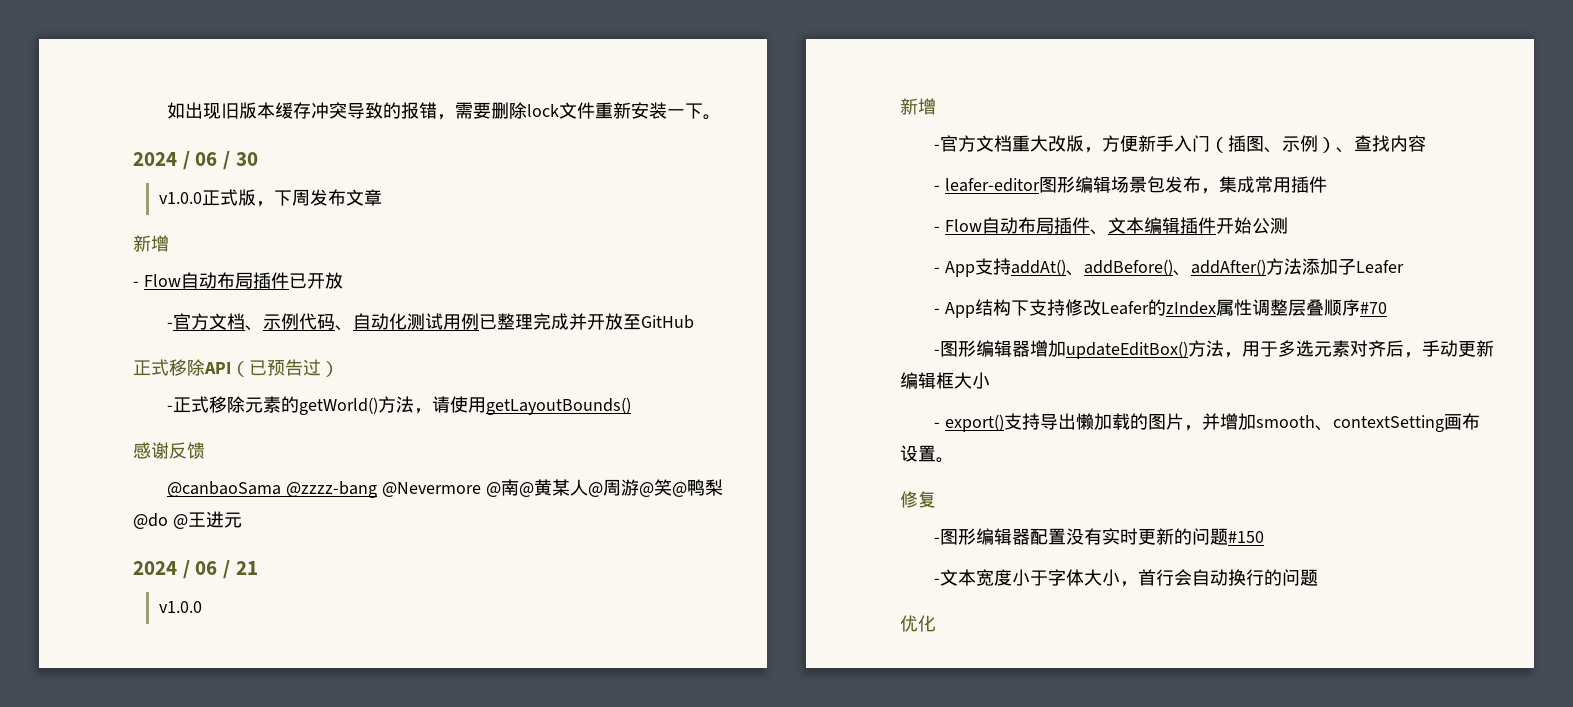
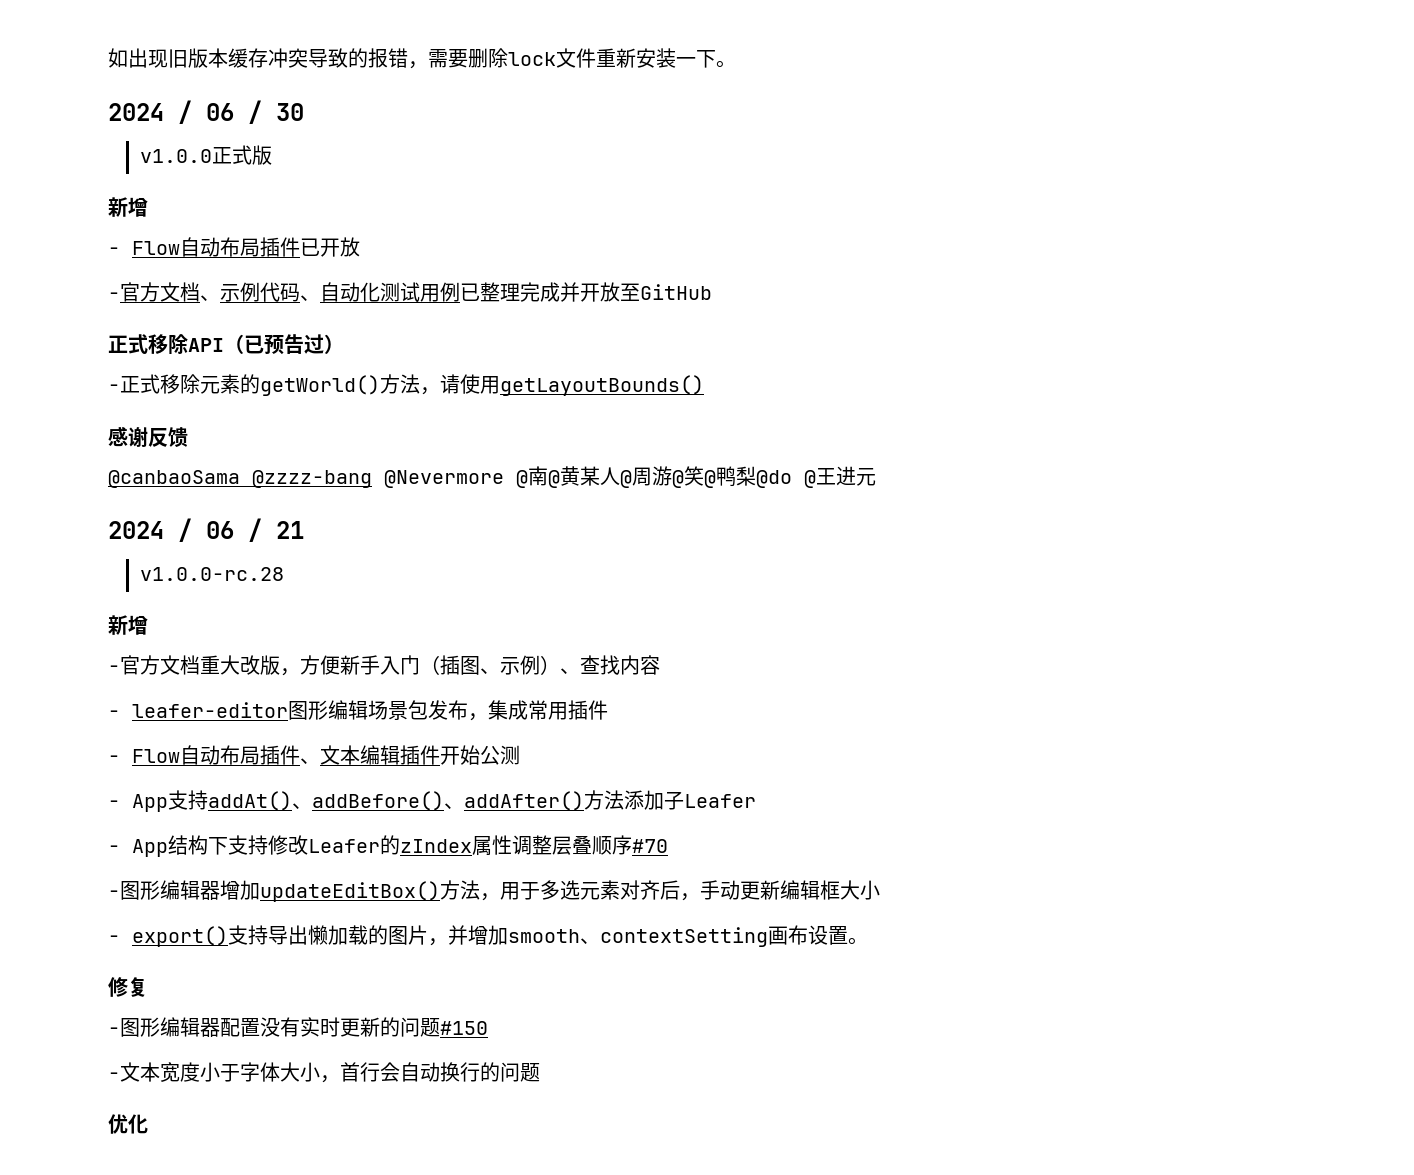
- v1.0.0正式版，下周发布文章
+ v1.0.0正式版
  2024 / 06 / 21
- v1.0.0
+ v1.0.0-rc.28

